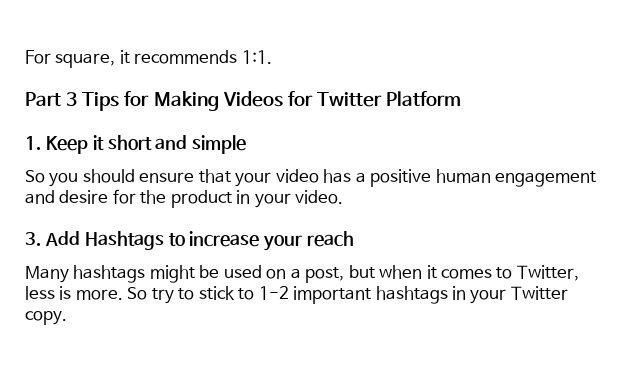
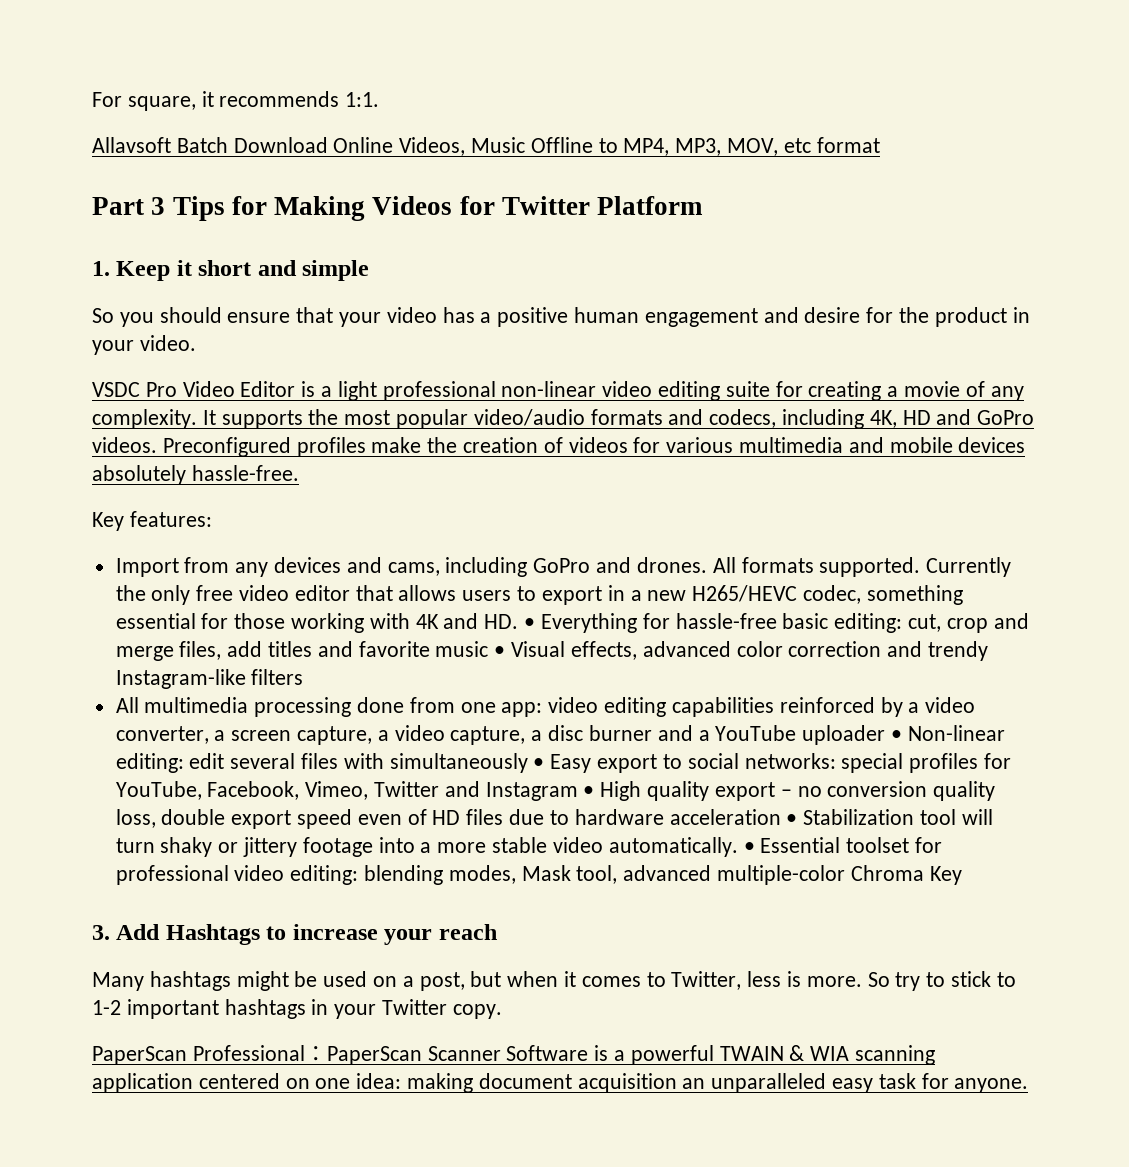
+ Allavsoft Batch Download Online Videos, Music Offline to MP4, MP3, MOV, etc format
+ VSDC Pro Video Editor is a light professional non-linear video editing suite for creating a movie of any complexity. It supports the most popular video/audio formats and codecs, including 4K, HD and GoPro videos. Preconfigured profiles make the creation of videos for various multimedia and mobile devices absolutely hassle-free.
+ Key features:
+ Import from any devices and cams, including GoPro and drones. All formats supported. Сurrently the only free video editor that allows users to export in a new H265/HEVC codec, something essential for those working with 4K and HD. • Everything for hassle-free basic editing: cut, crop and merge files, add titles and favorite music • Visual effects, advanced color correction and trendy Instagram-like filters
+ All multimedia processing done from one app: video editing capabilities reinforced by a video converter, a screen capture, a video capture, a disc burner and a YouTube uploader • Non-linear editing: edit several files with simultaneously • Easy export to social networks: special profiles for YouTube, Facebook, Vimeo, Twitter and Instagram • High quality export – no conversion quality loss, double export speed even of HD files due to hardware acceleration • Stabilization tool will turn shaky or jittery footage into a more stable video automatically. • Essential toolset for professional video editing: blending modes, Mask tool, advanced multiple-color Chroma Key
+ PaperScan Professional：PaperScan Scanner Software is a powerful TWAIN & WIA scanning application centered on one idea: making document acquisition an unparalleled easy task for anyone.

